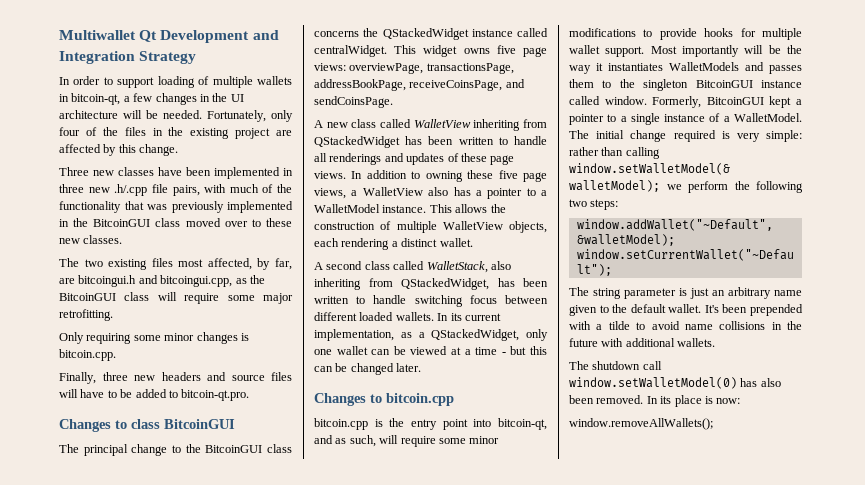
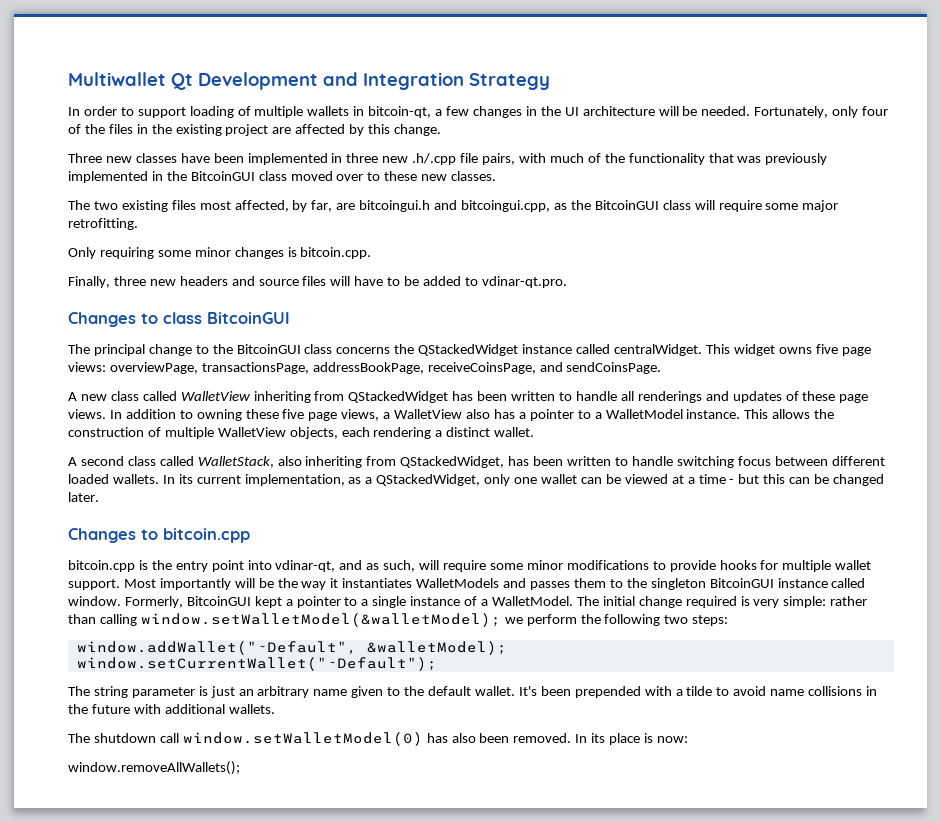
- Finally, three new headers and source files will have to be added to bitcoin-qt.pro.
+ Finally, three new headers and source files will have to be added to vdinar-qt.pro.
- bitcoin.cpp is the entry point into bitcoin-qt, and as such, will require some minor modifications to provide hooks for multiple wallet support.
+ bitcoin.cpp is the entry point into vdinar-qt, and as such, will require some minor modifications to provide hooks for multiple wallet support.

